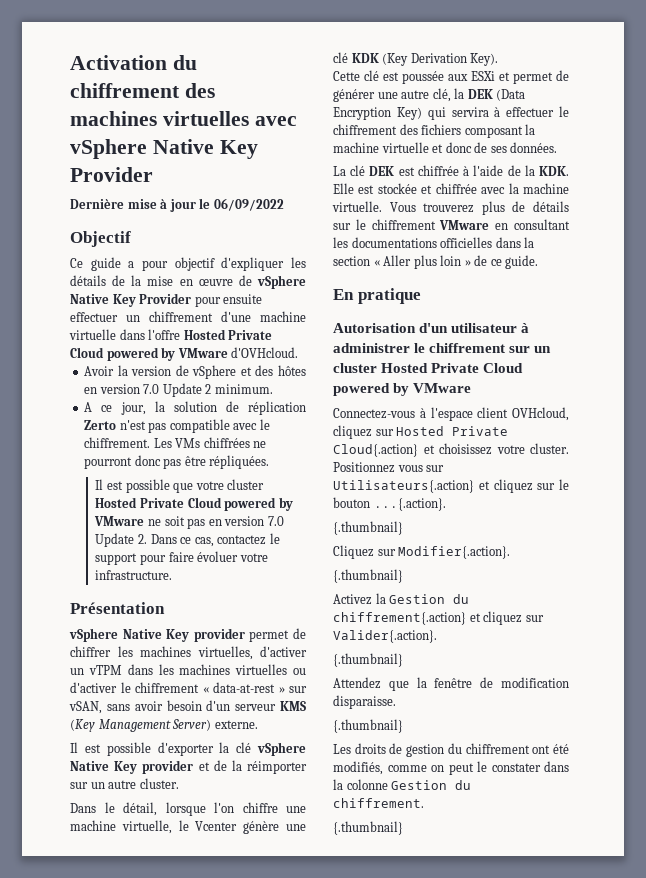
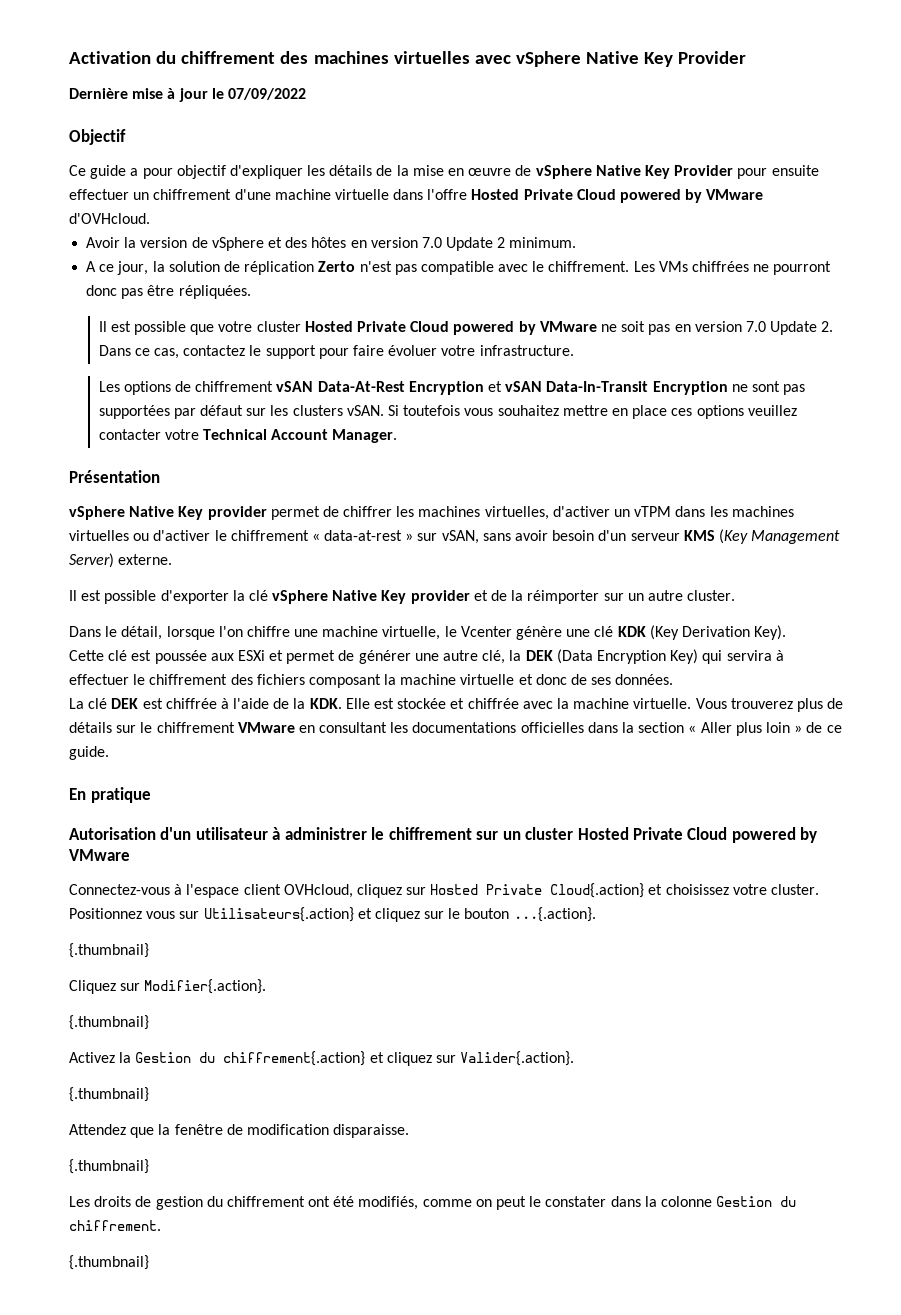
- Dernière mise à jour le 06/09/2022
+ Dernière mise à jour le 07/09/2022
+ Les options de chiffrement vSAN Data-At-Rest Encryption et vSAN Data-In-Transit Encryption ne sont pas supportées par défaut sur les clusters vSAN. Si toutefois vous souhaitez mettre en place ces options veuillez contacter votre Technical Account Manager.

